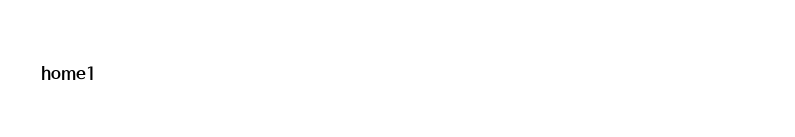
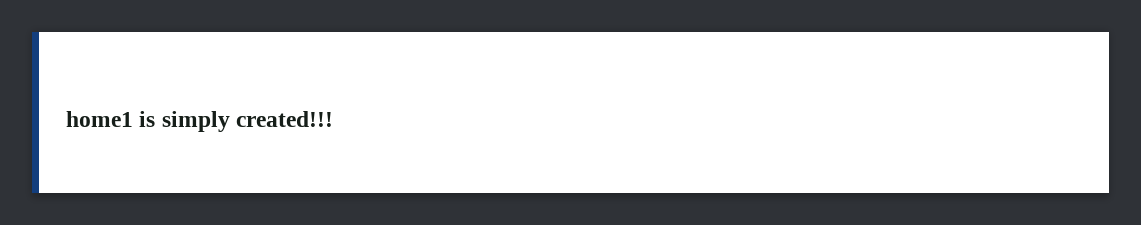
- home1
+ home1 is simply created!!!

